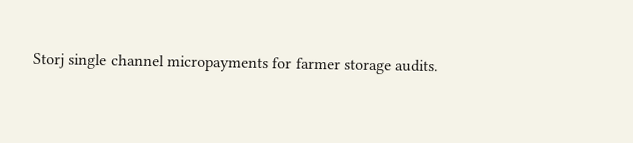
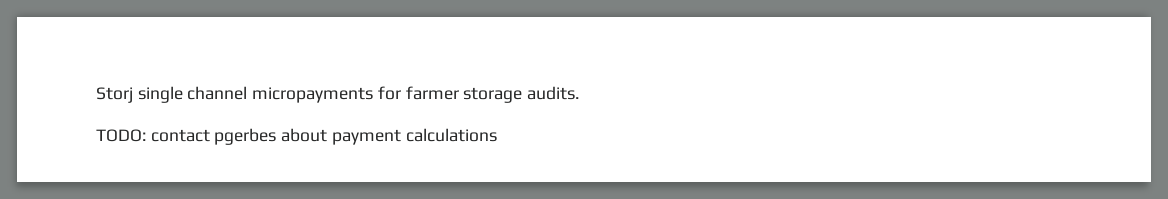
+ TODO: contact pgerbes about payment calculations

